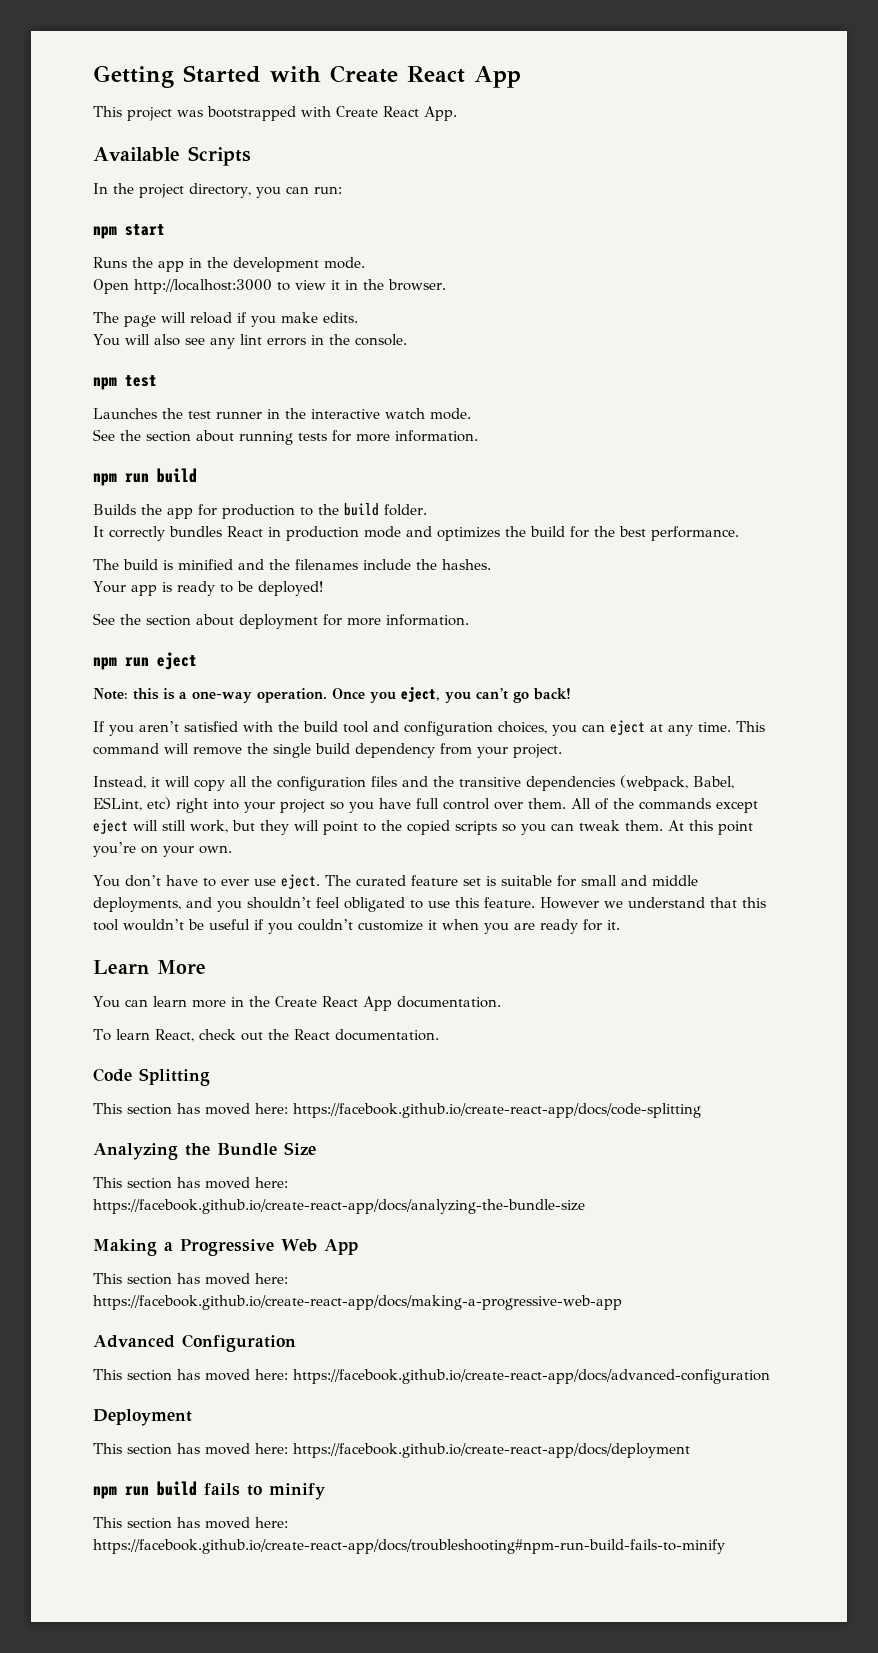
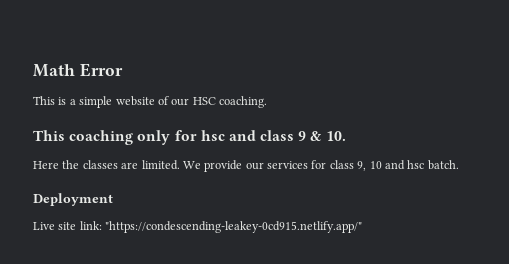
- Getting Started with Create React App
- This project was bootstrapped with Create React App.
- Available Scripts
- In the project directory, you can run:
- npm start
- Runs the app in the development mode.
- Open http://localhost:3000 to view it in the browser.
- The page will reload if you make edits.
- You will also see any lint errors in the console.
- npm test
- Launches the test runner in the interactive watch mode.
- See the section about running tests for more information.
- npm run build
- Builds the app for production to the build folder.
- It correctly bundles React in production mode and optimizes the build for the best performance.
- The build is minified and the filenames include the hashes.
- Your app is ready to be deployed!
- See the section about deployment for more information.
- npm run eject
- Note: this is a one-way operation. Once you eject, you can’t go back!
- If you aren’t satisfied with the build tool and configuration choices, you can eject at any time. This command will remove the single build dependency from your project.
- Instead, it will copy all the configuration files and the transitive dependencies (webpack, Babel, ESLint, etc) right into your project so you have full control over them. All of the commands except eject will still work, but they will point to the copied scripts so you can tweak them. At this point you’re on your own.
- You don’t have to ever use eject. The curated feature set is suitable for small and middle deployments, and you shouldn’t feel obligated to use this feature. However we understand that this tool wouldn’t be useful if you couldn’t customize it when you are ready for it.
- Learn More
- You can learn more in the Create React App documentation.
- To learn React, check out the React documentation.
- Code Splitting
- This section has moved here: https://facebook.github.io/create-react-app/docs/code-splitting
- Analyzing the Bundle Size
- This section has moved here: https://facebook.github.io/create-react-app/docs/analyzing-the-bundle-size
- Making a Progressive Web App
- This section has moved here: https://facebook.github.io/create-react-app/docs/making-a-progressive-web-app
- Advanced Configuration
- This section has moved here: https://facebook.github.io/create-react-app/docs/advanced-configuration
+ Math Error
+ This is a simple website of our HSC coaching.
+ This coaching only for hsc and class 9 & 10.
+ Here the classes are limited. We provide our services for class 9, 10 and hsc batch.
  Deployment
- This section has moved here: https://facebook.github.io/create-react-app/docs/deployment
- npm run build fails to minify
- This section has moved here: https://facebook.github.io/create-react-app/docs/troubleshooting#npm-run-build-fails-to-minify
+ Live site link: "https://condescending-leakey-0cd915.netlify.app/"

